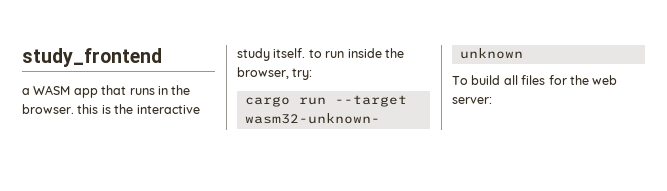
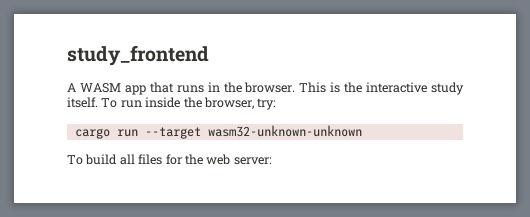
- a WASM app that runs in the browser. this is the interactive study itself. to run inside the browser, try:
+ A WASM app that runs in the browser. This is the interactive study itself. To run inside the browser, try:

